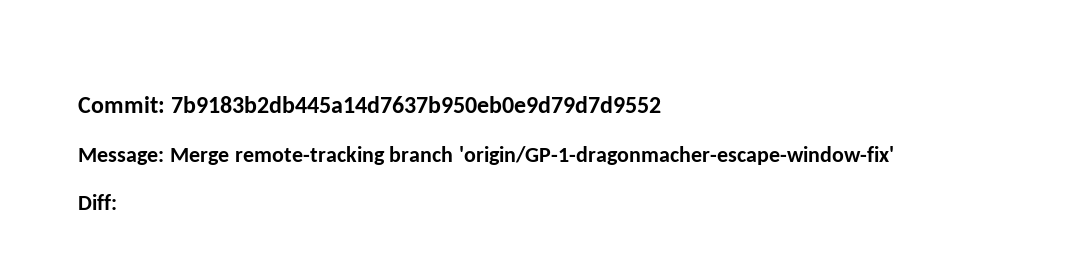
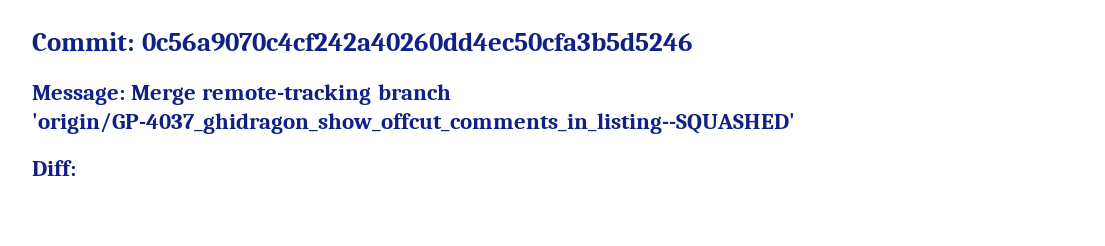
- Commit: 7b9183b2db445a14d7637b950eb0e9d79d7d9552
+ Commit: 0c56a9070c4cf242a40260dd4ec50cfa3b5d5246
- Message: Merge remote-tracking branch 'origin/GP-1-dragonmacher-escape-window-fix'
+ Message: Merge remote-tracking branch 'origin/GP-4037_ghidragon_show_offcut_comments_in_listing--SQUASHED'

